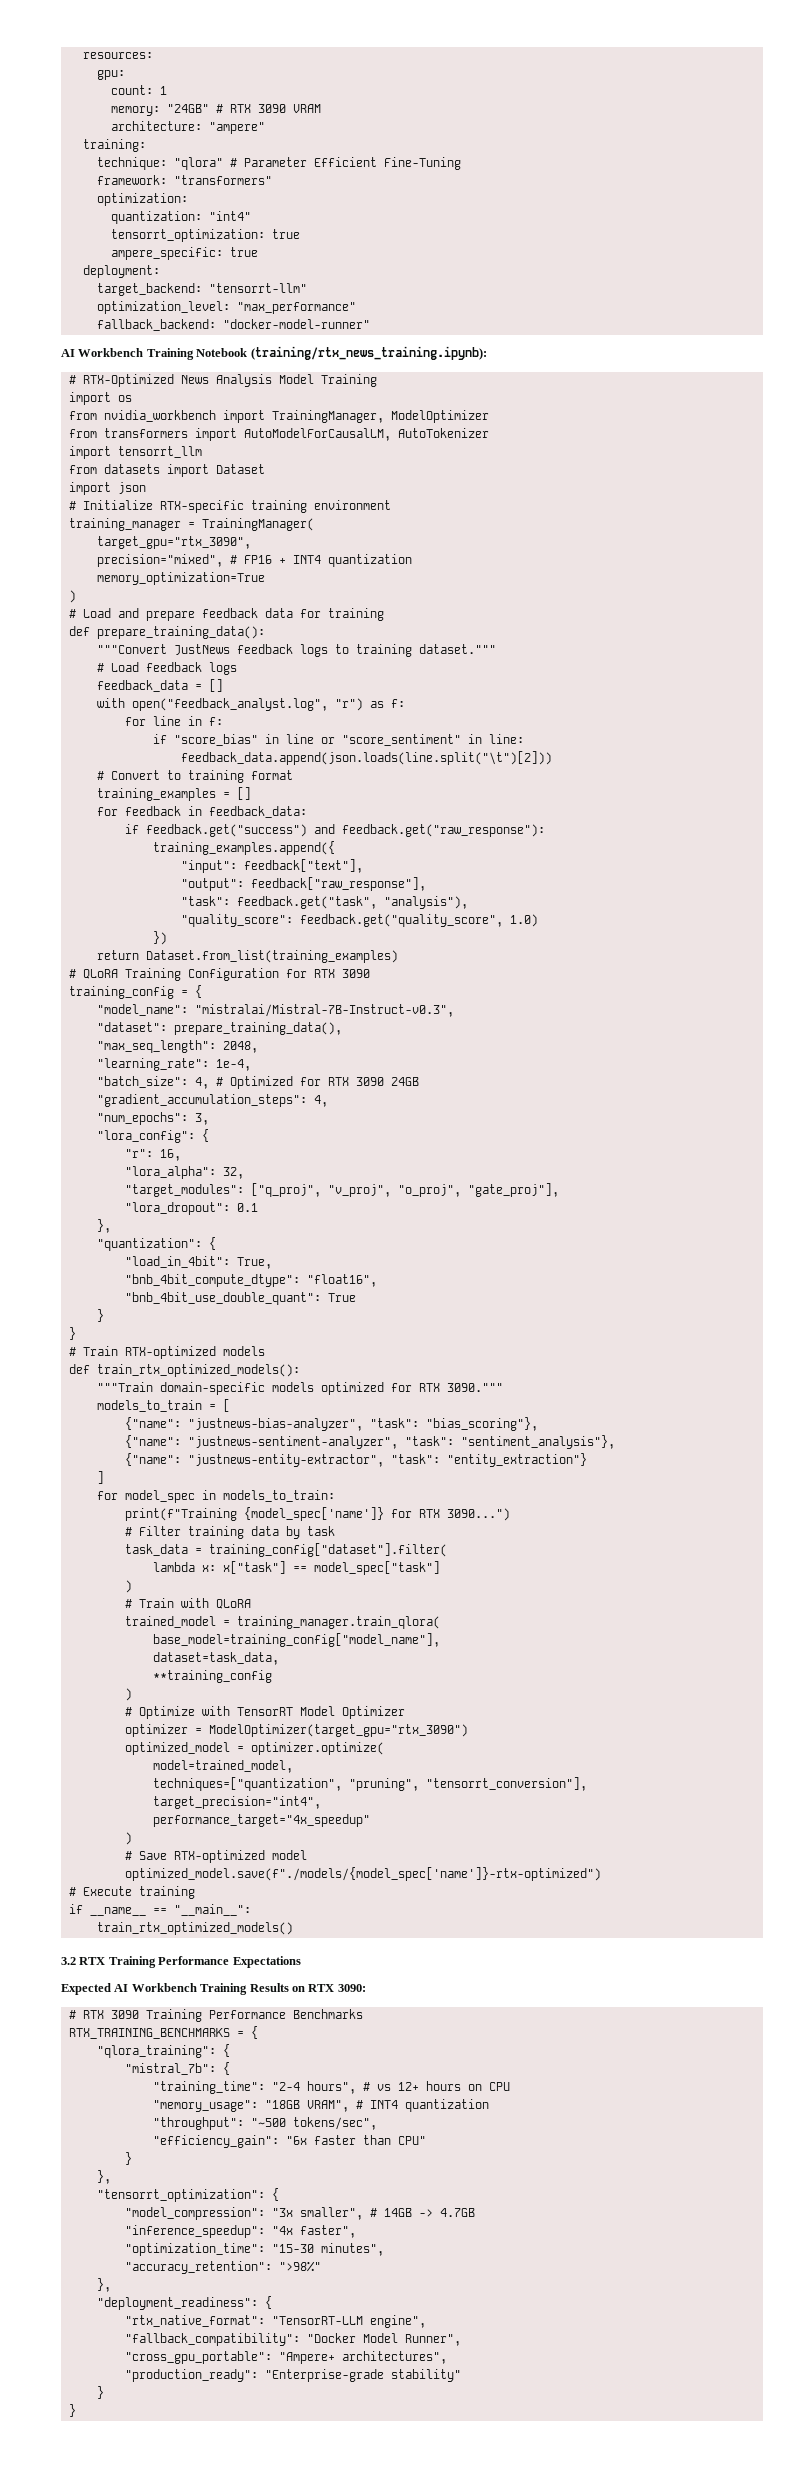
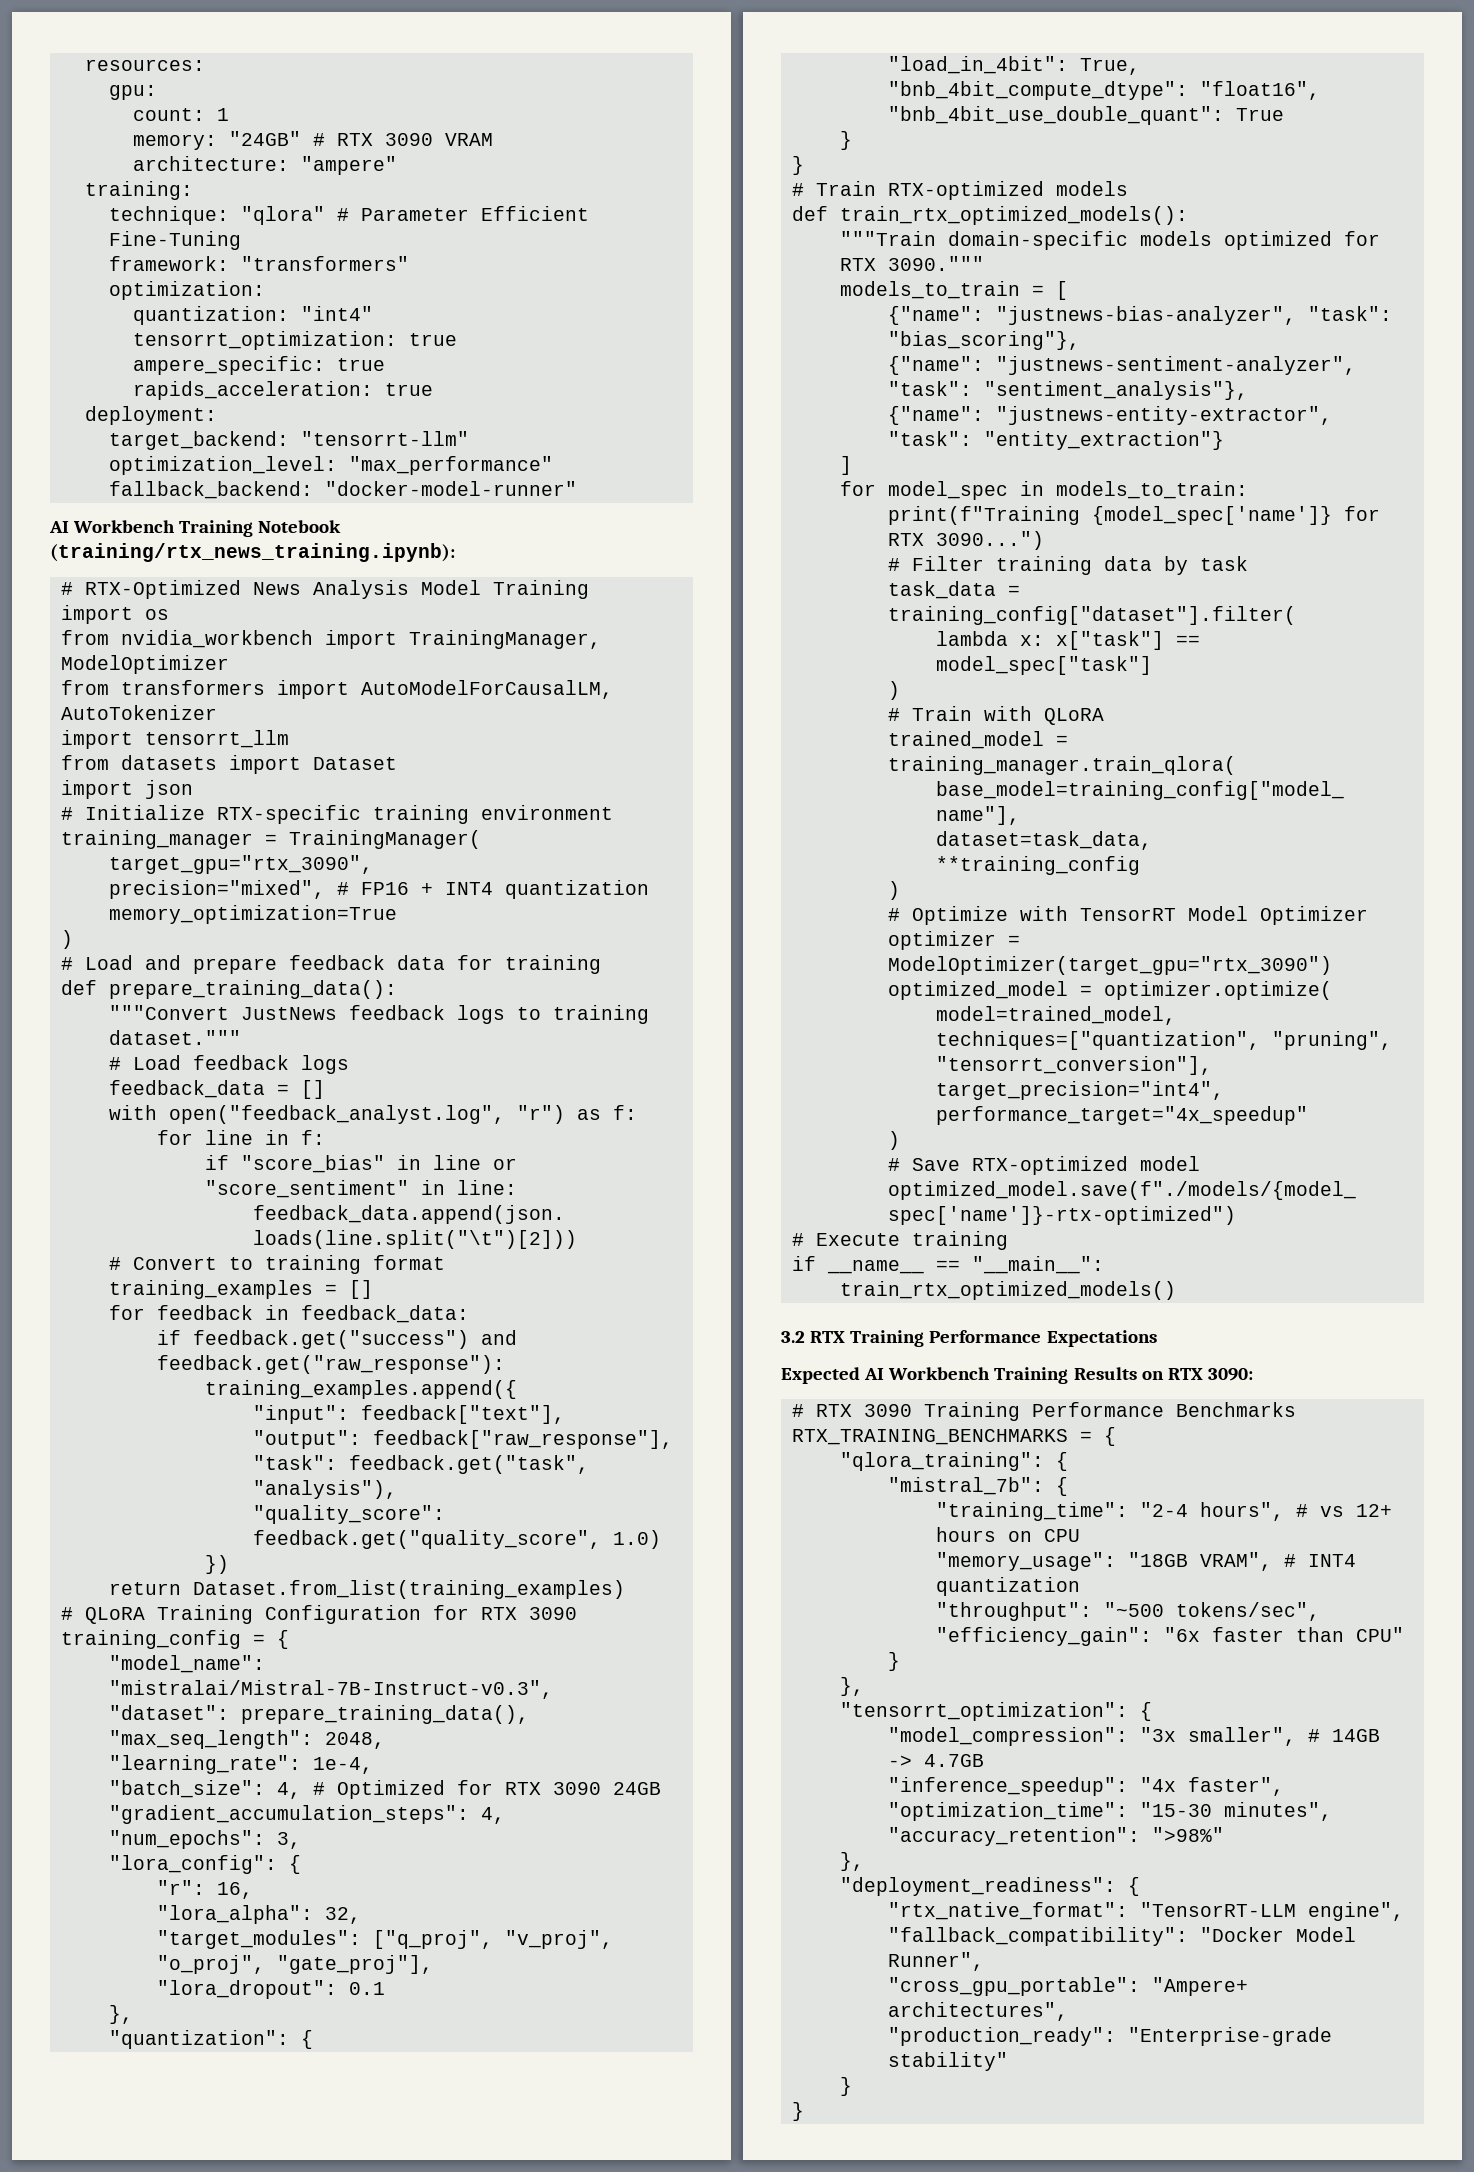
+ rapids_acceleration: true

